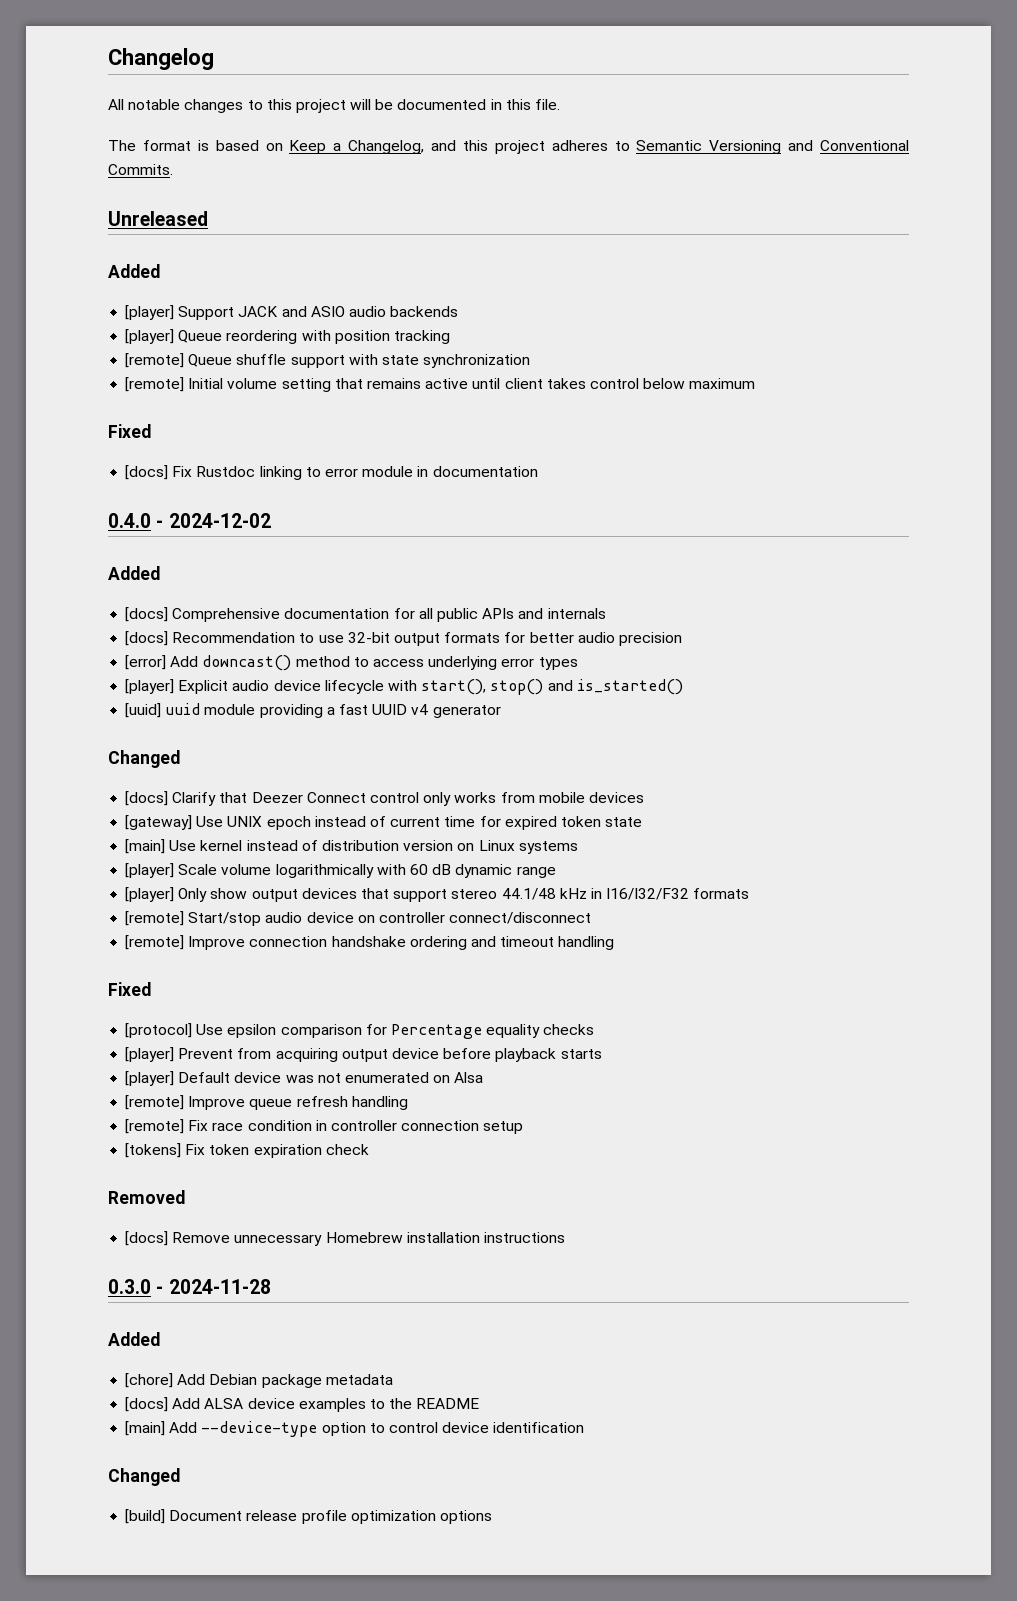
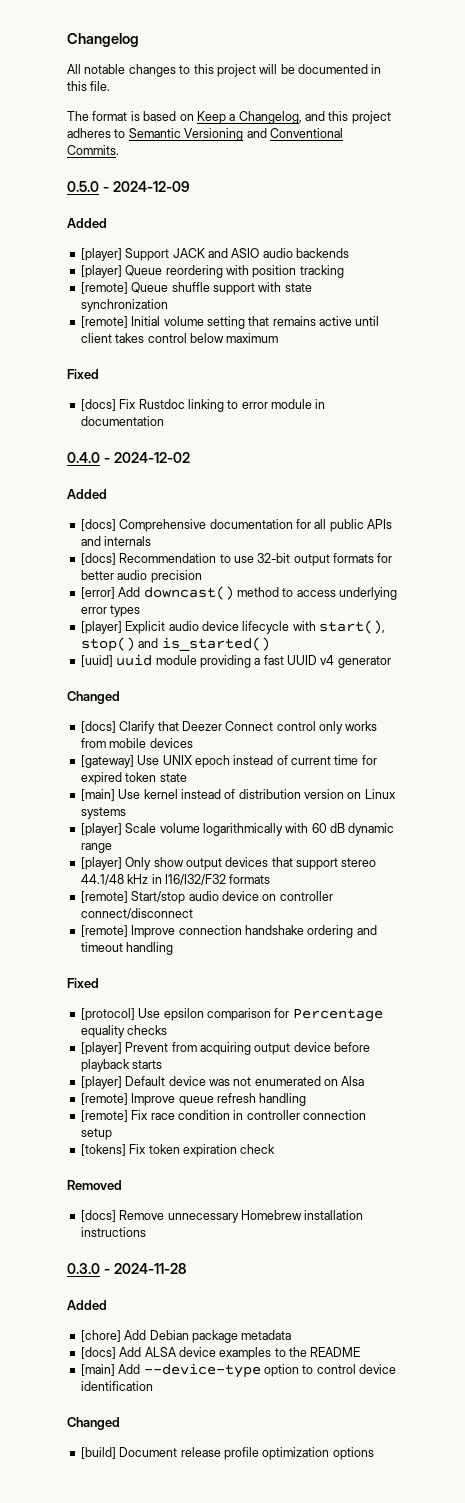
- Unreleased
+ 0.5.0 - 2024-12-09

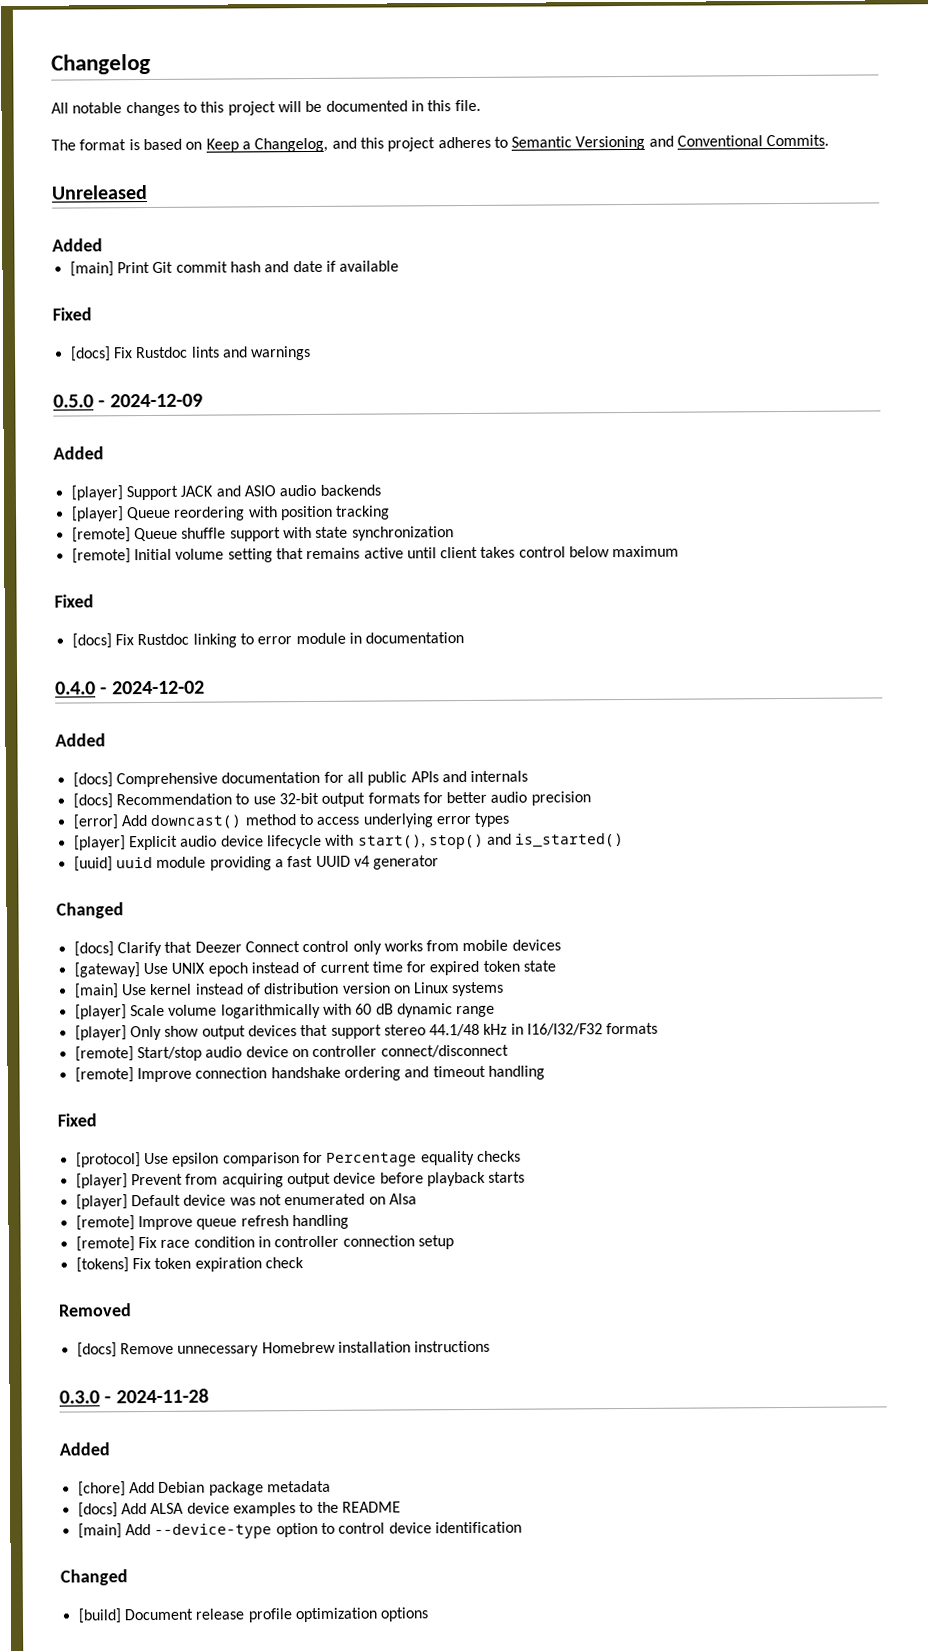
+ Unreleased
+ Added
+ [main] Print Git commit hash and date if available
+ Fixed
+ [docs] Fix Rustdoc lints and warnings

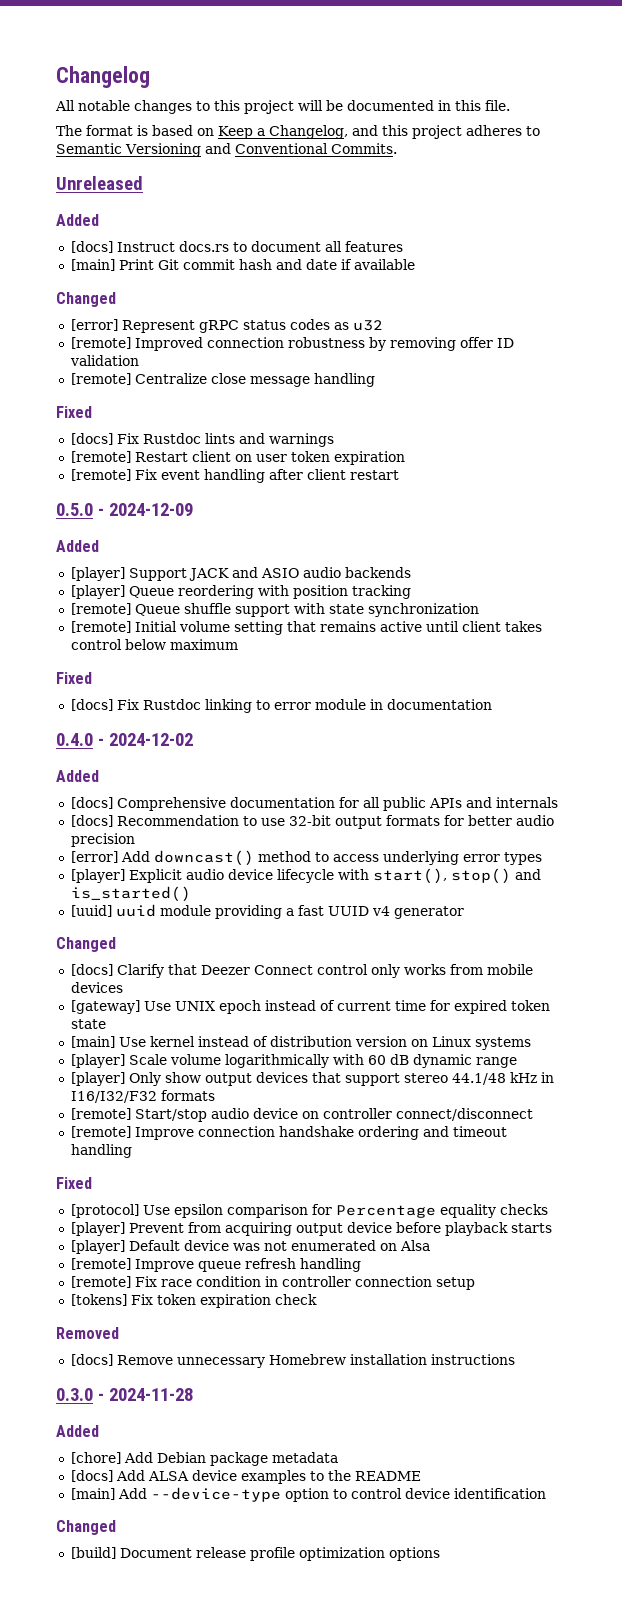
+ [docs] Instruct docs.rs to document all features
  [main] Print Git commit hash and date if available
+ Changed
+ [error] Represent gRPC status codes as u32
+ [remote] Improved connection robustness by removing offer ID validation
+ [remote] Centralize close message handling
+ [remote] Restart client on user token expiration
+ [remote] Fix event handling after client restart

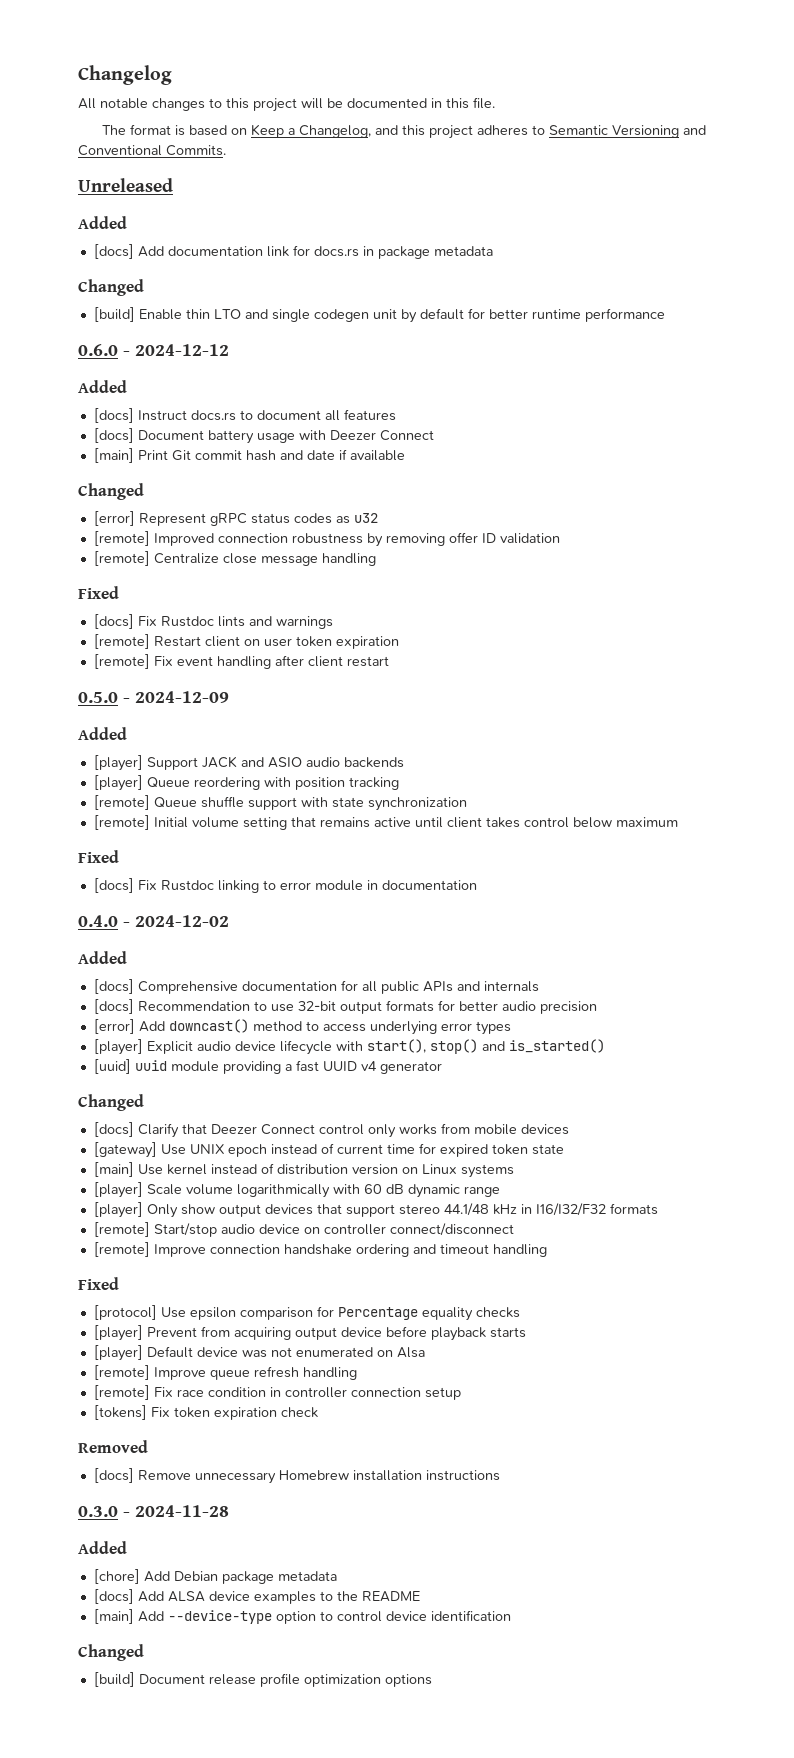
+ [docs] Add documentation link for docs.rs in package metadata
+ Changed
+ [build] Enable thin LTO and single codegen unit by default for better runtime performance
+ 0.6.0 - 2024-12-12
+ Added
+ [docs] Document battery usage with Deezer Connect

